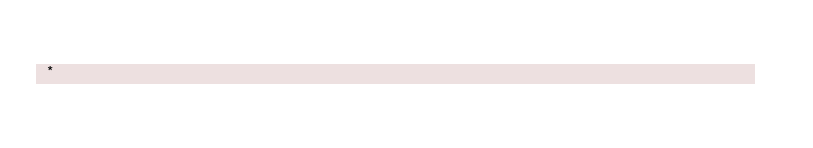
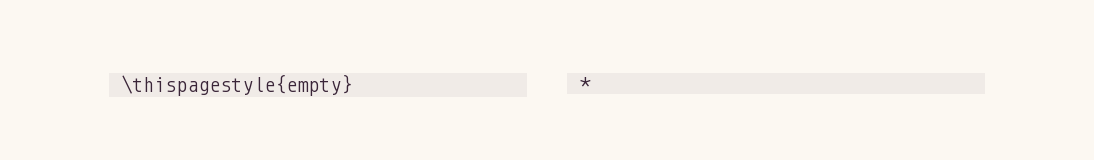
+ \thispagestyle{empty}

